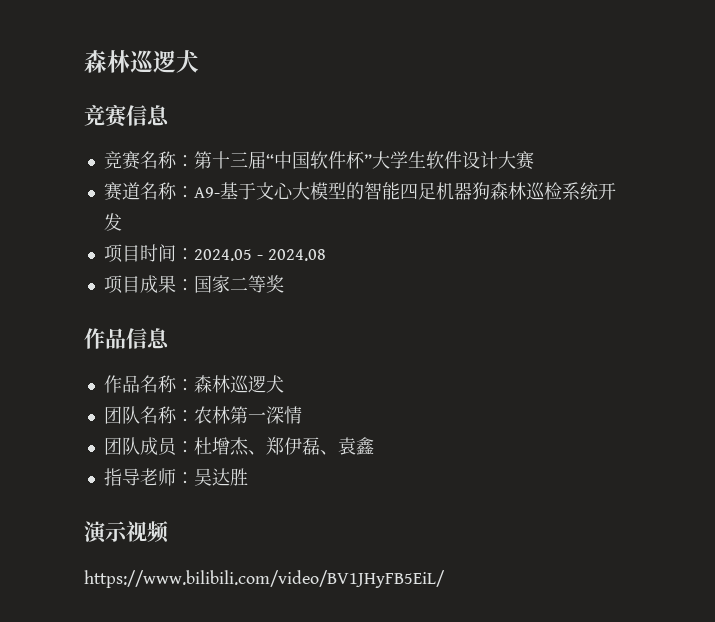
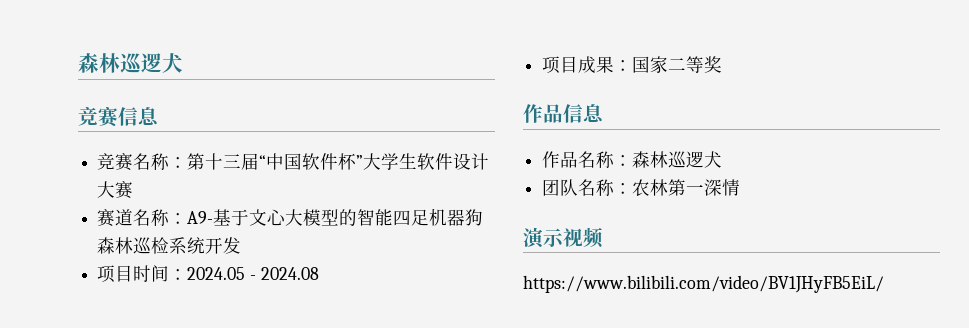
- 团队成员：杜增杰、郑伊磊、袁鑫
- 指导老师：吴达胜

